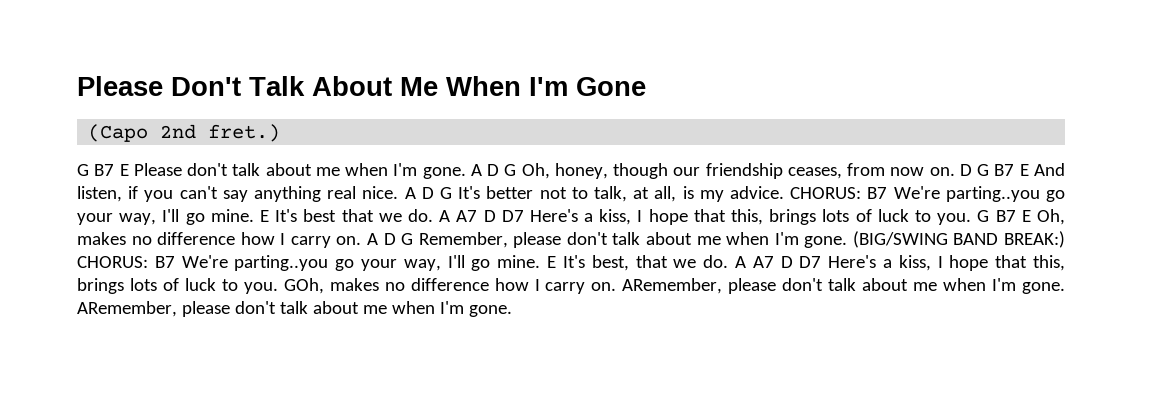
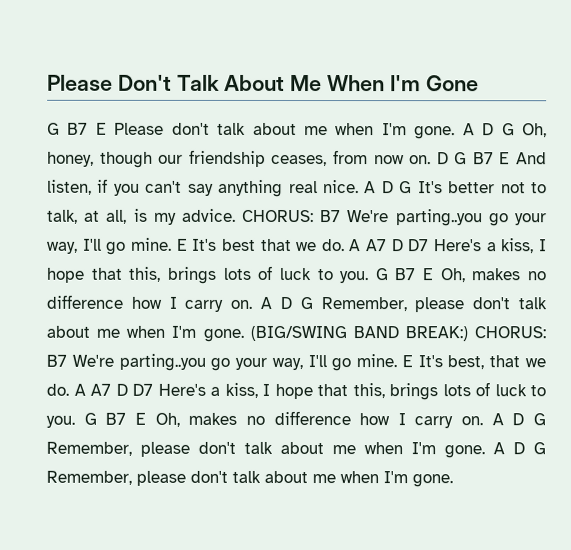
- (Capo 2nd fret.)
- GOh, makes no difference how I carry on. ARemember, please don't talk about me when I'm gone. ARemember, please don't talk about me when I'm gone.
+ G B7 E Oh, makes no difference how I carry on. A D G Remember, please don't talk about me when I'm gone. A D G Remember, please don't talk about me when I'm gone.

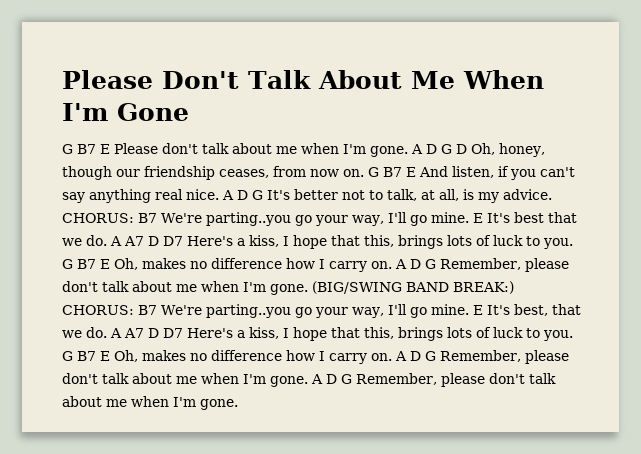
- A D G Oh, honey, though our friendship ceases, from now on.
+ A D G D Oh, honey, though our friendship ceases, from now on.
- D G B7 E And listen, if you can't say anything real nice.
+ G B7 E And listen, if you can't say anything real nice.

